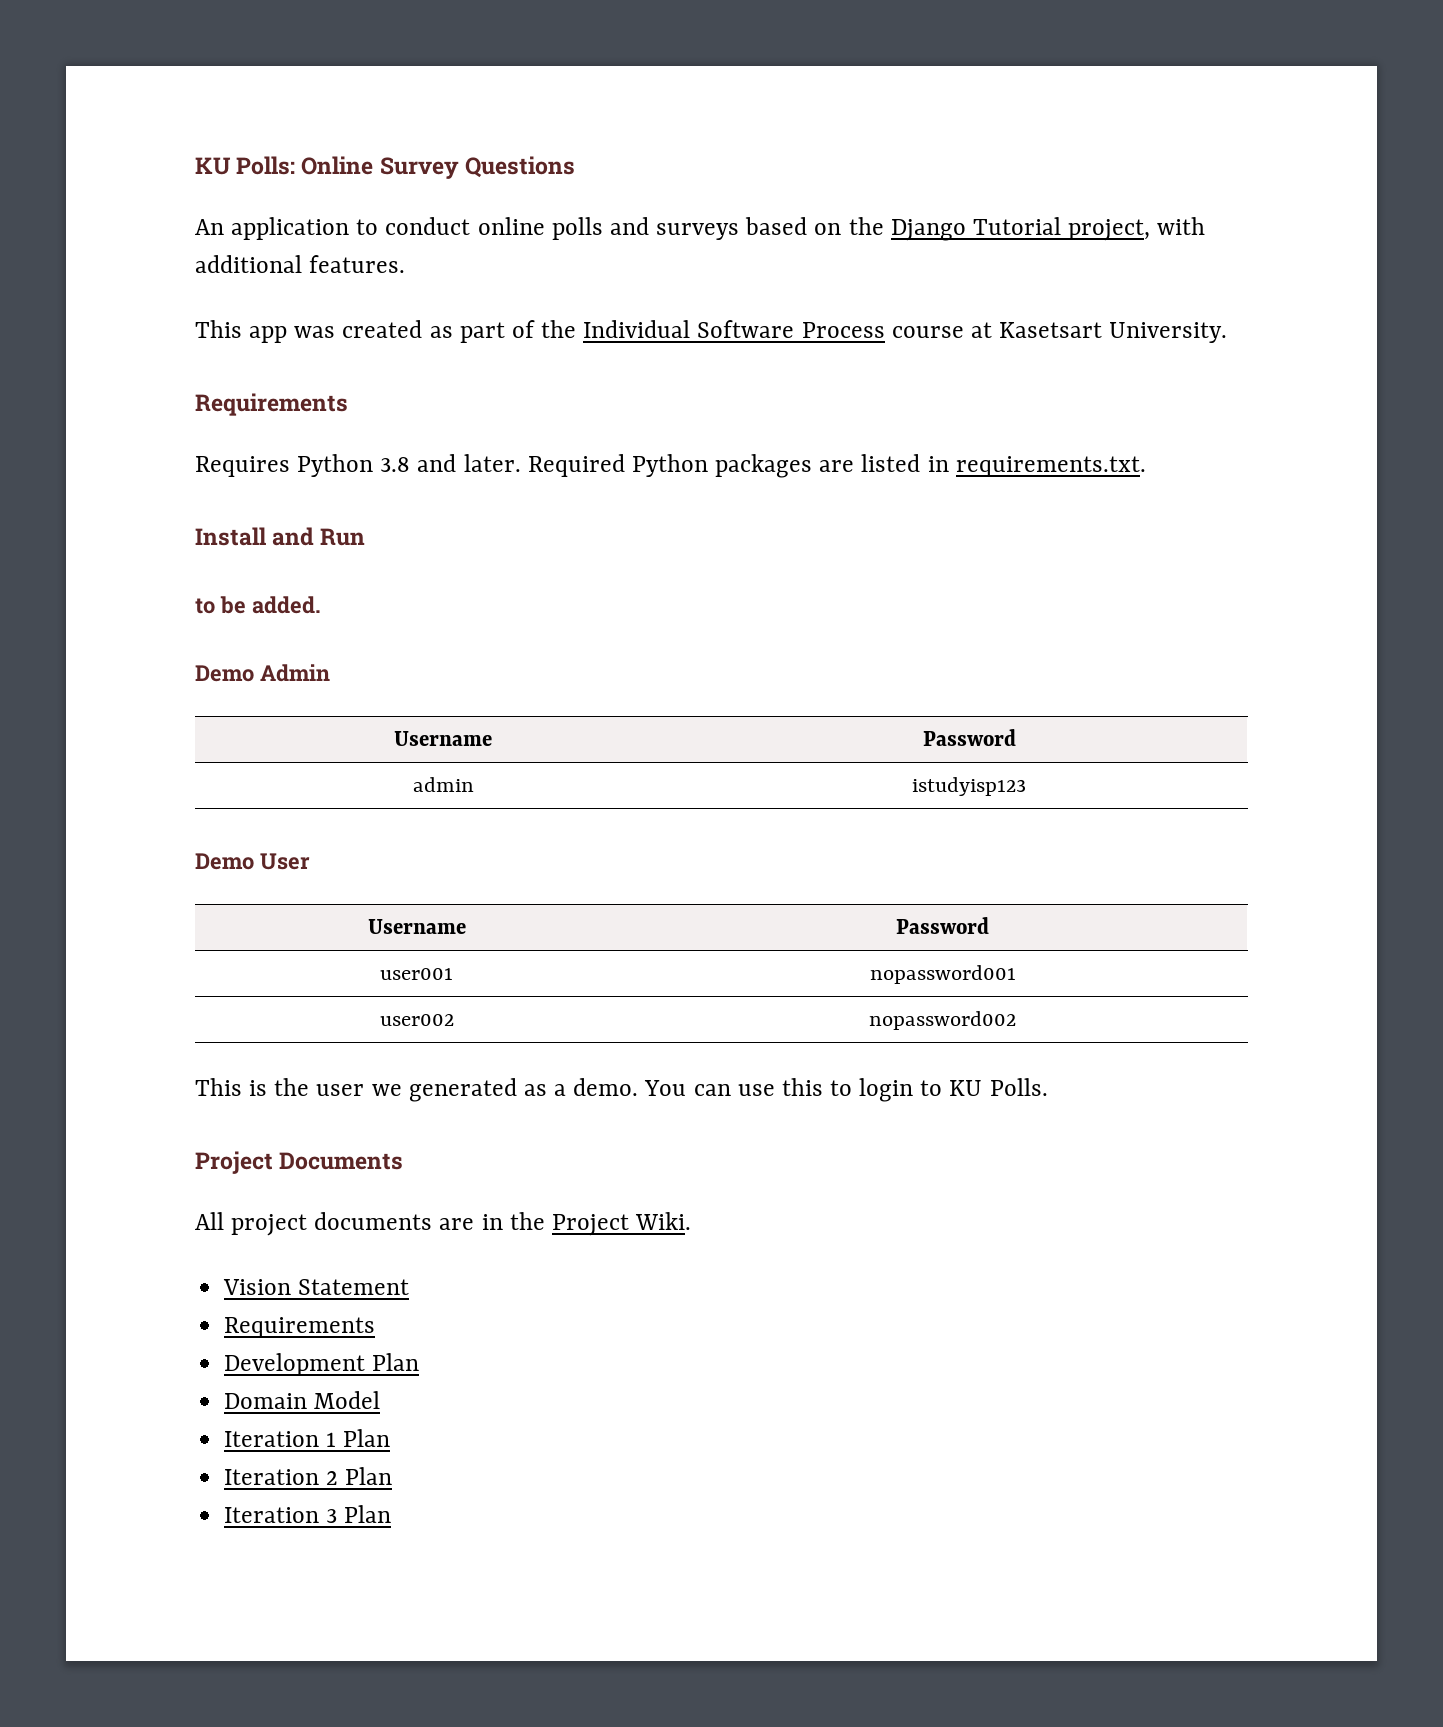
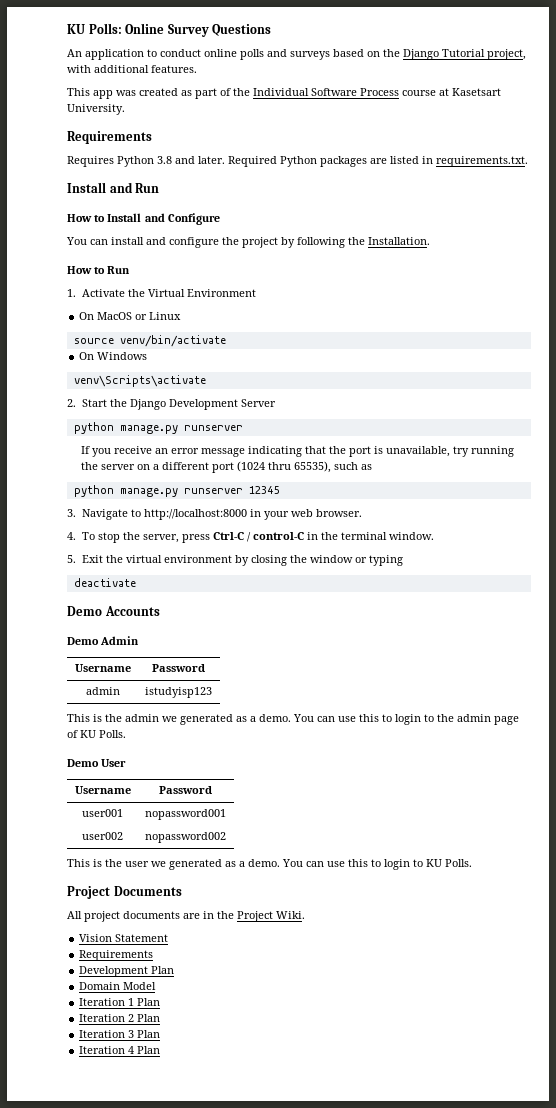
- to be added.
+ How to Install and Configure
+ You can install and configure the project by following the Installation.
+ How to Run
+ 1. Activate the Virtual Environment
+ On MacOS or Linux
+ source venv/bin/activate
+ On Windows
+ venv\Scripts\activate
+ 2. Start the Django Development Server
+ python manage.py runserver
+ If you receive an error message indicating that the port is unavailable, try running the server on a different port (1024 thru 65535), such as
+ python manage.py runserver 12345
+ 3. Navigate to http://localhost:8000 in your web browser.
+ 4. To stop the server, press Ctrl-C / control-C in the terminal window.
+ 5. Exit the virtual environment by closing the window or typing
+ deactivate
+ Demo Accounts
+ This is the admin we generated as a demo. You can use this to login to the admin page of KU Polls.
+ Iteration 4 Plan

